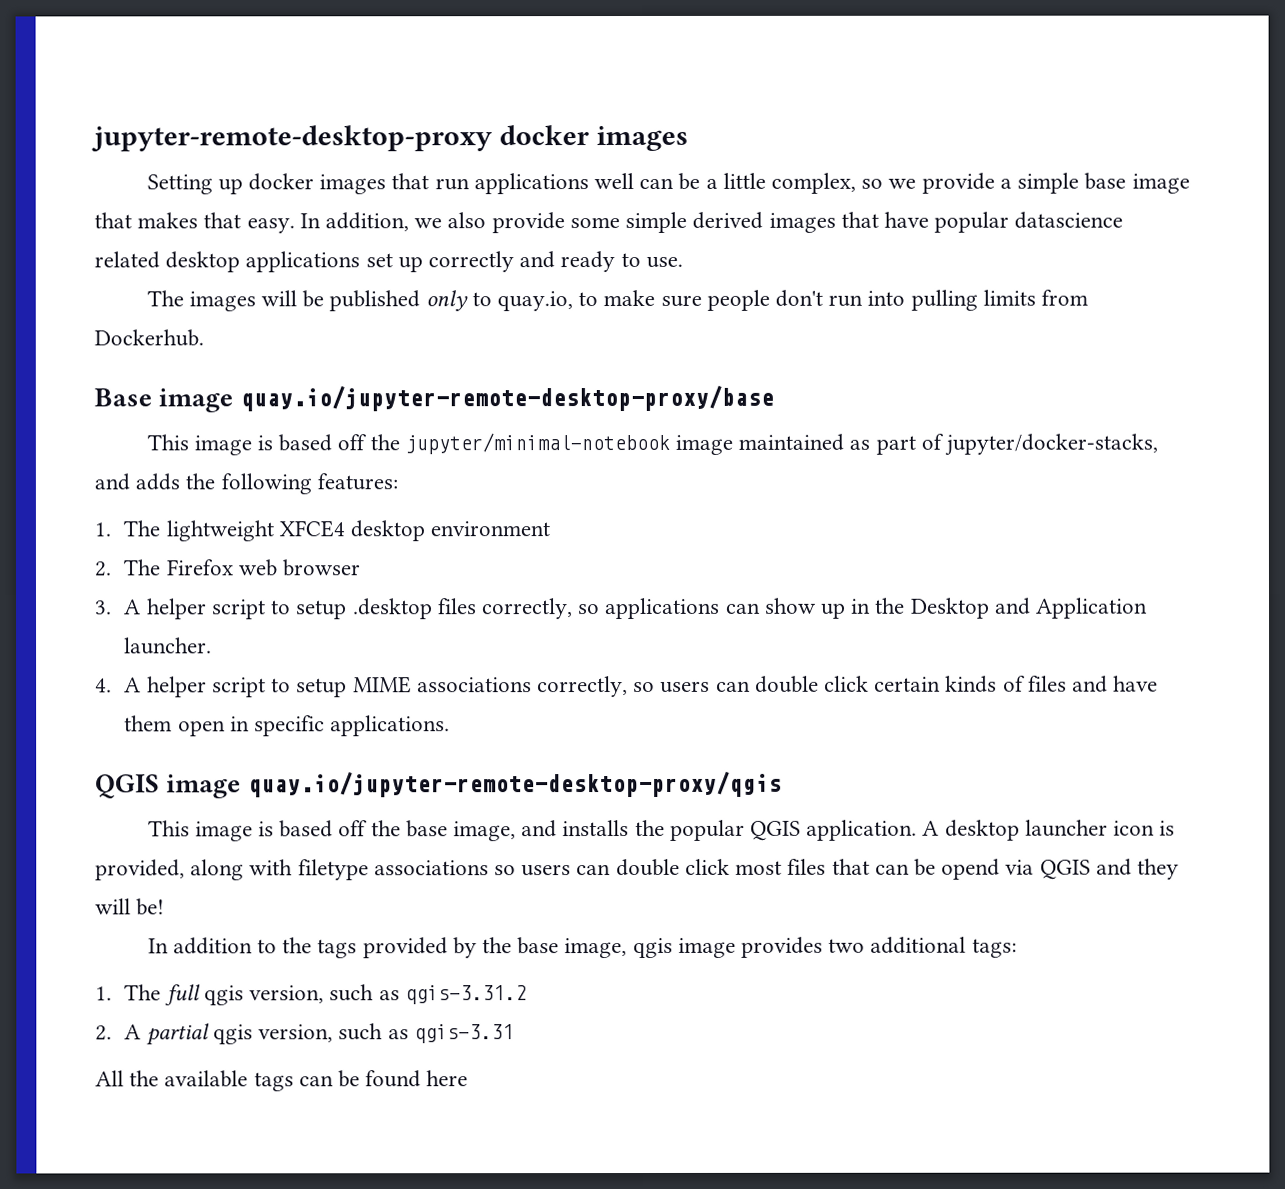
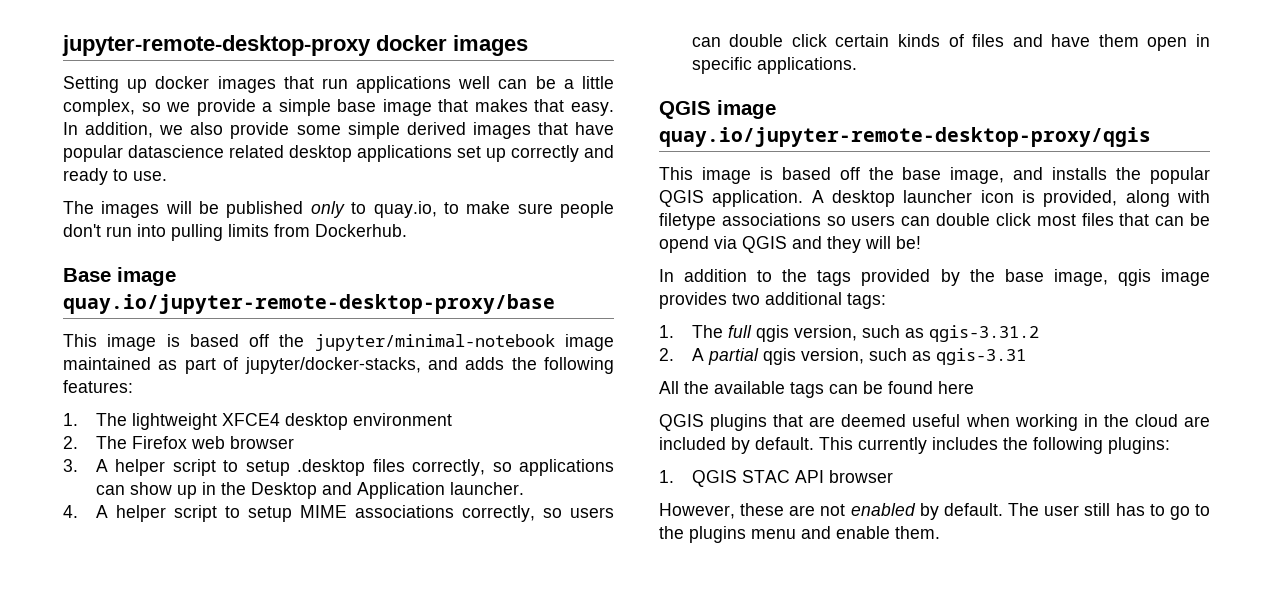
+ QGIS plugins that are deemed useful when working in the cloud are included by default. This currently includes the following plugins:
+ 1. QGIS STAC API browser
+ However, these are not enabled by default. The user still has to go to the plugins menu and enable them.

